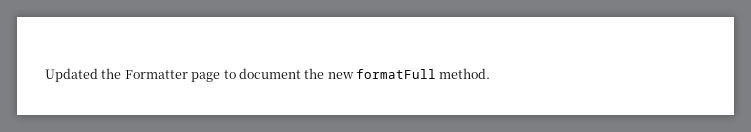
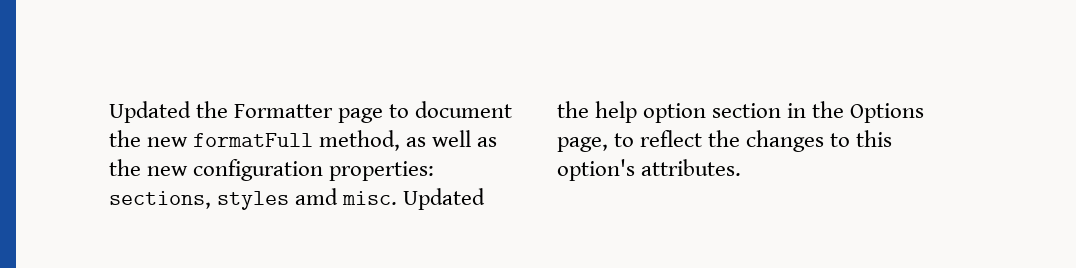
- Updated the Formatter page to document the new formatFull method.
+ Updated the Formatter page to document the new formatFull method, as well as the new configuration properties: sections, styles amd misc. Updated the help option section in the Options page, to reflect the changes to this option's attributes.

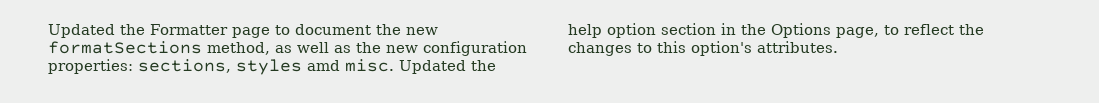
- Updated the Formatter page to document the new formatFull method, as well as the new configuration properties: sections, styles amd misc.
+ Updated the Formatter page to document the new formatSections method, as well as the new configuration properties: sections, styles amd misc.

